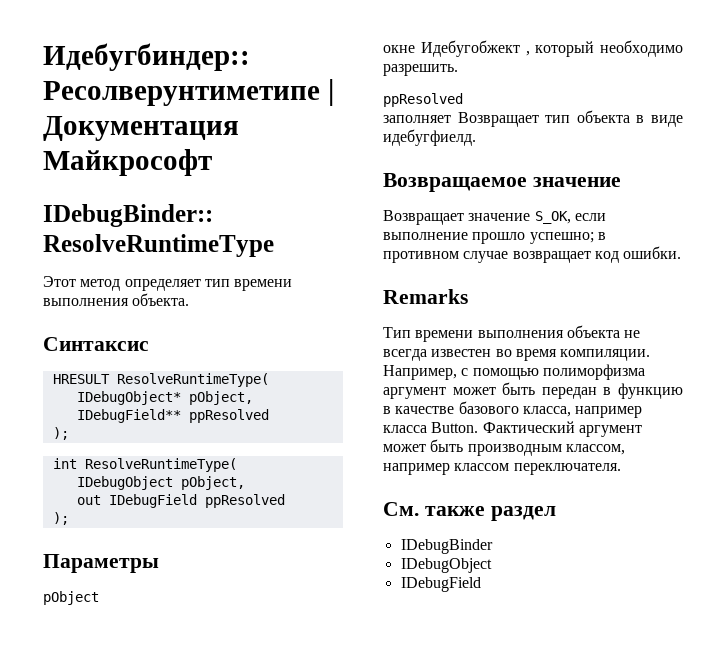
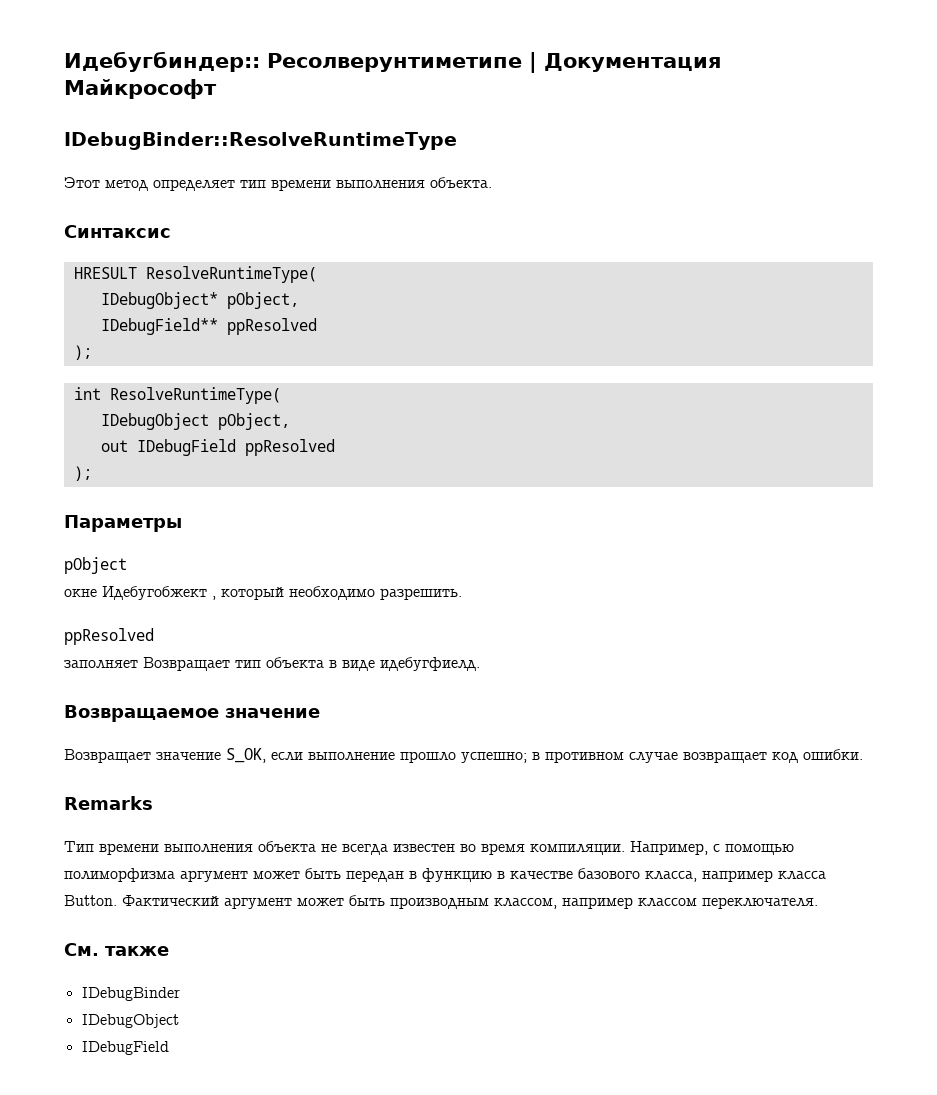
- См. также раздел
+ См. также

